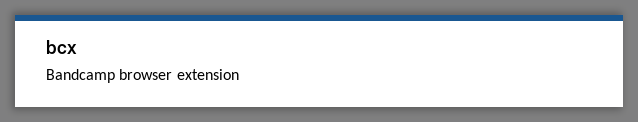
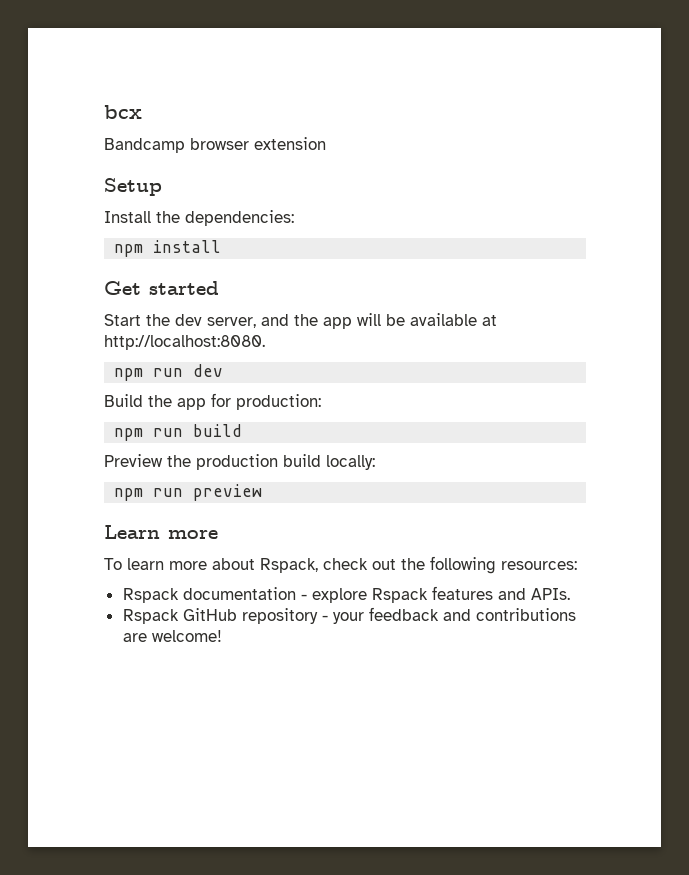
+ Setup
+ Install the dependencies:
+ npm install
+ Get started
+ Start the dev server, and the app will be available at http://localhost:8080.
+ npm run dev
+ Build the app for production:
+ npm run build
+ Preview the production build locally:
+ npm run preview
+ Learn more
+ To learn more about Rspack, check out the following resources:
+ Rspack documentation - explore Rspack features and APIs.
+ Rspack GitHub repository - your feedback and contributions are welcome!

